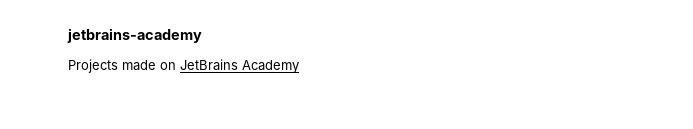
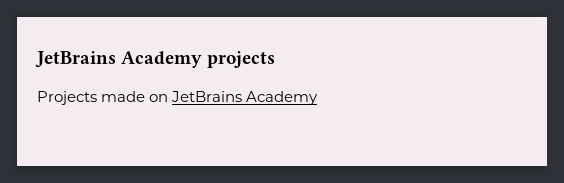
- jetbrains-academy
+ JetBrains Academy projects

